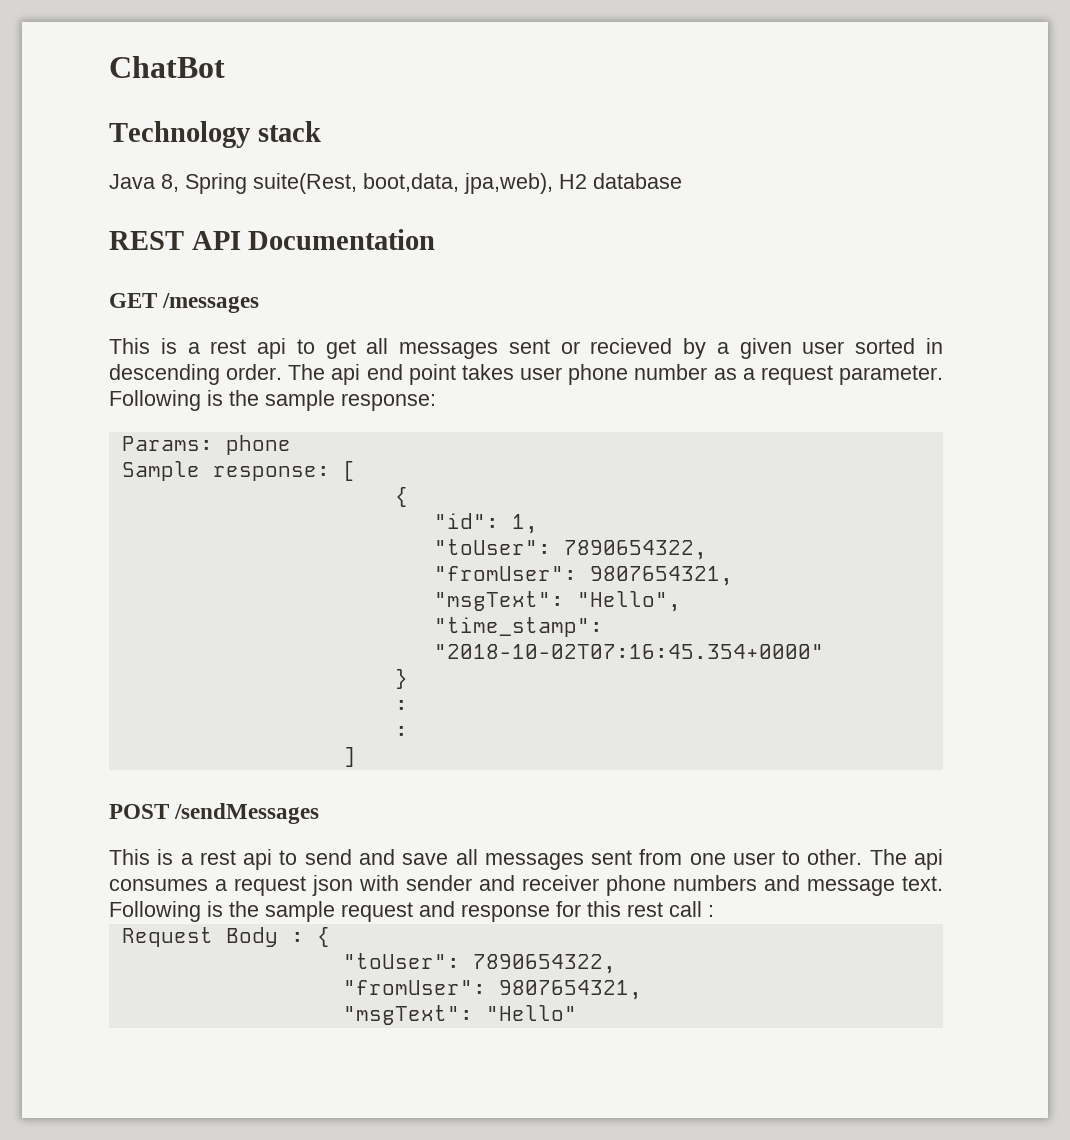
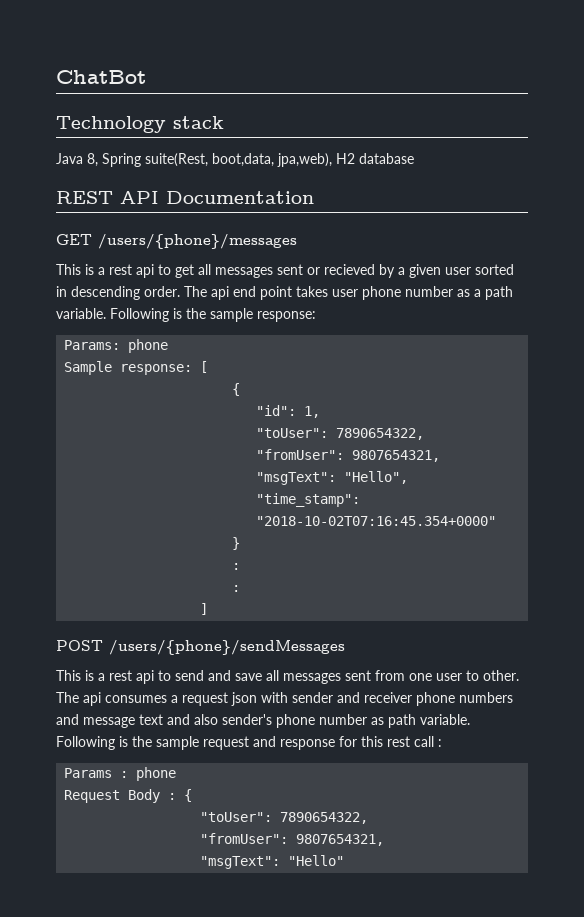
- GET /messages
+ GET /users/{phone}/messages
- The api end point takes user phone number as a request parameter.
+ The api end point takes user phone number as a path variable.
- POST /sendMessages
+ POST /users/{phone}/sendMessages
- The api consumes a request json with sender and receiver phone numbers and message text.
+ The api consumes a request json with sender and receiver phone numbers and message text and also sender's phone number as path variable.
+ Params : phone

